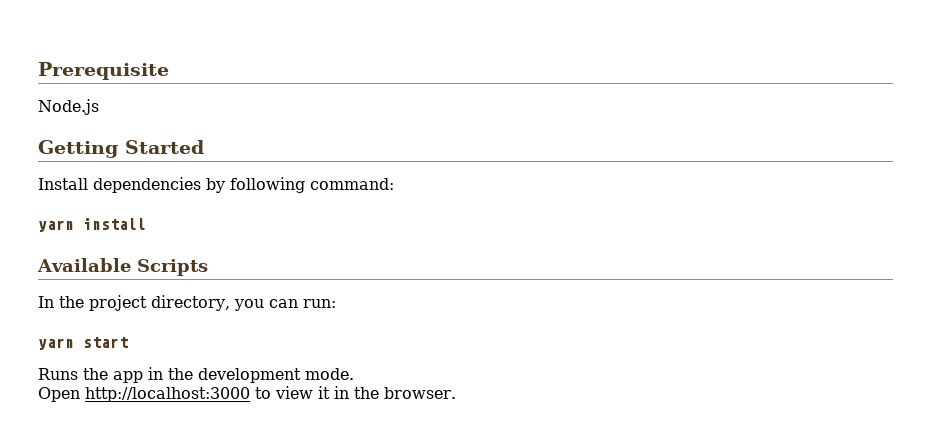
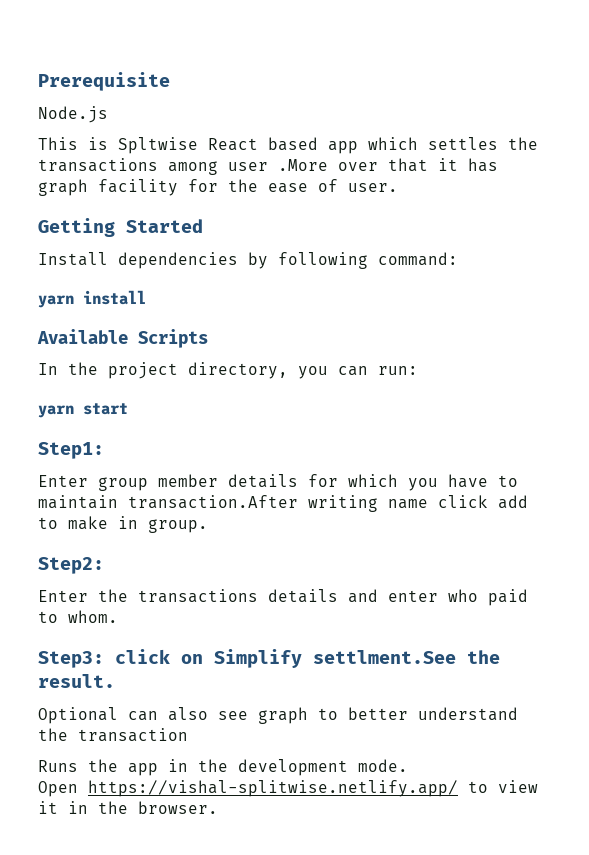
+ This is Spltwise React based app which settles the transactions among user .More over that it has graph facility for the ease of user.
+ Step1:
+ Enter group member details for which you have to maintain transaction.After writing name click add to make in group.
+ Step2:
+ Enter the transactions details and enter who paid to whom.
+ Step3: click on Simplify settlment.See the result.
+ Optional can also see graph to better understand the transaction
- Open http://localhost:3000 to view it in the browser.
+ Open https://vishal-splitwise.netlify.app/ to view it in the browser.

